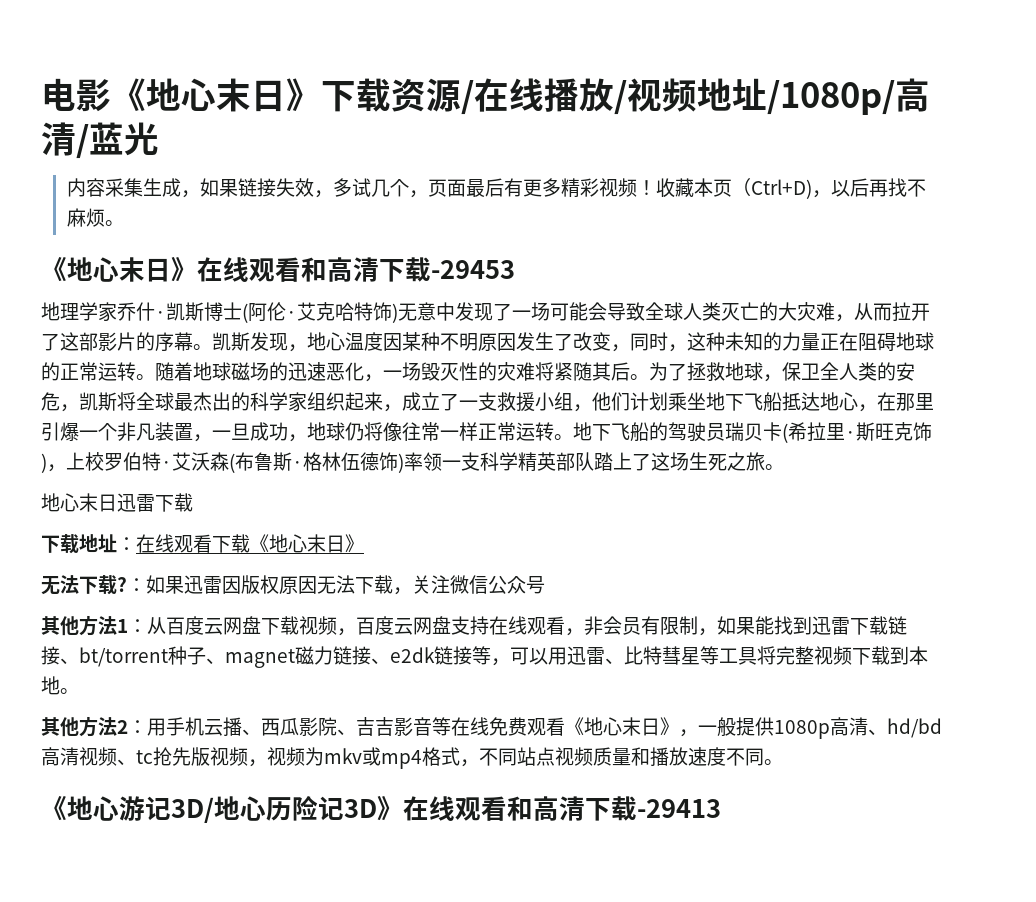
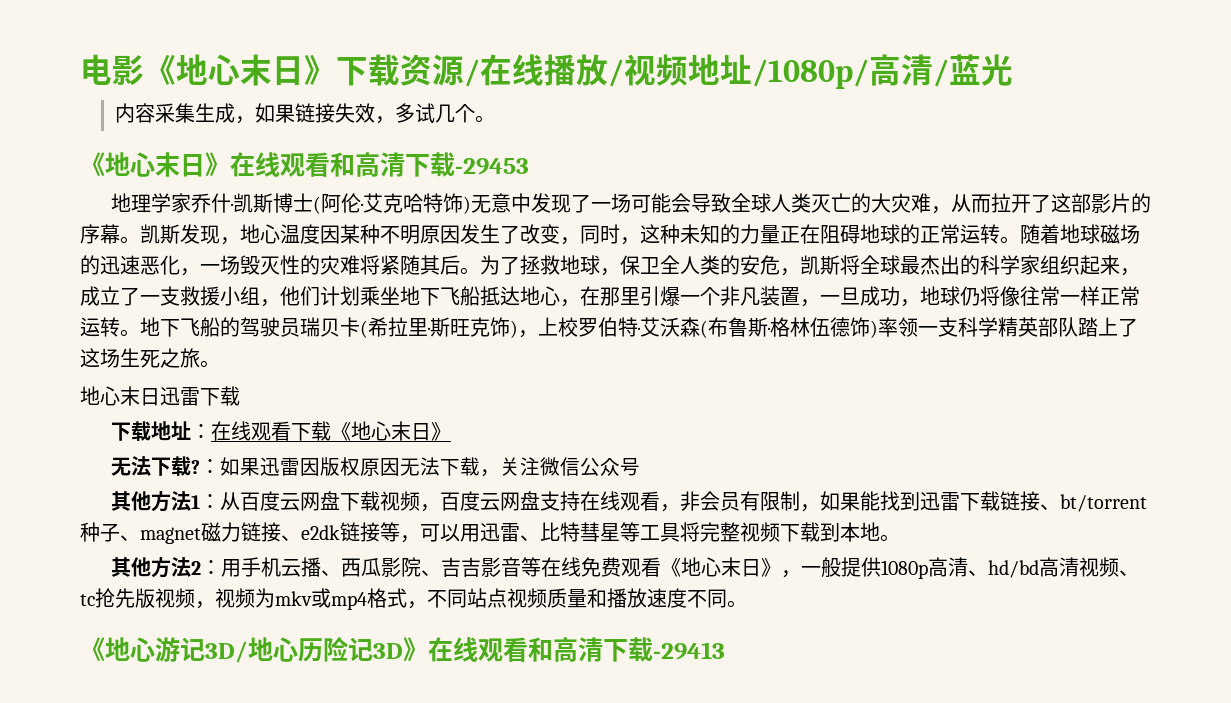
- 内容采集生成，如果链接失效，多试几个，页面最后有更多精彩视频！收藏本页（Ctrl+D)，以后再找不麻烦。
+ 内容采集生成，如果链接失效，多试几个。

